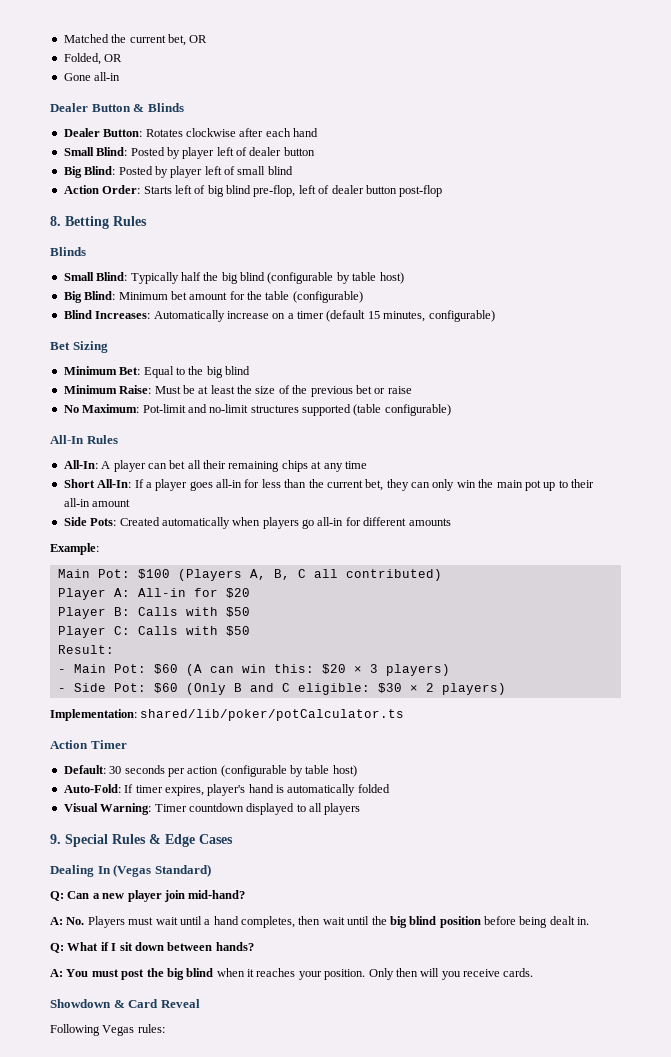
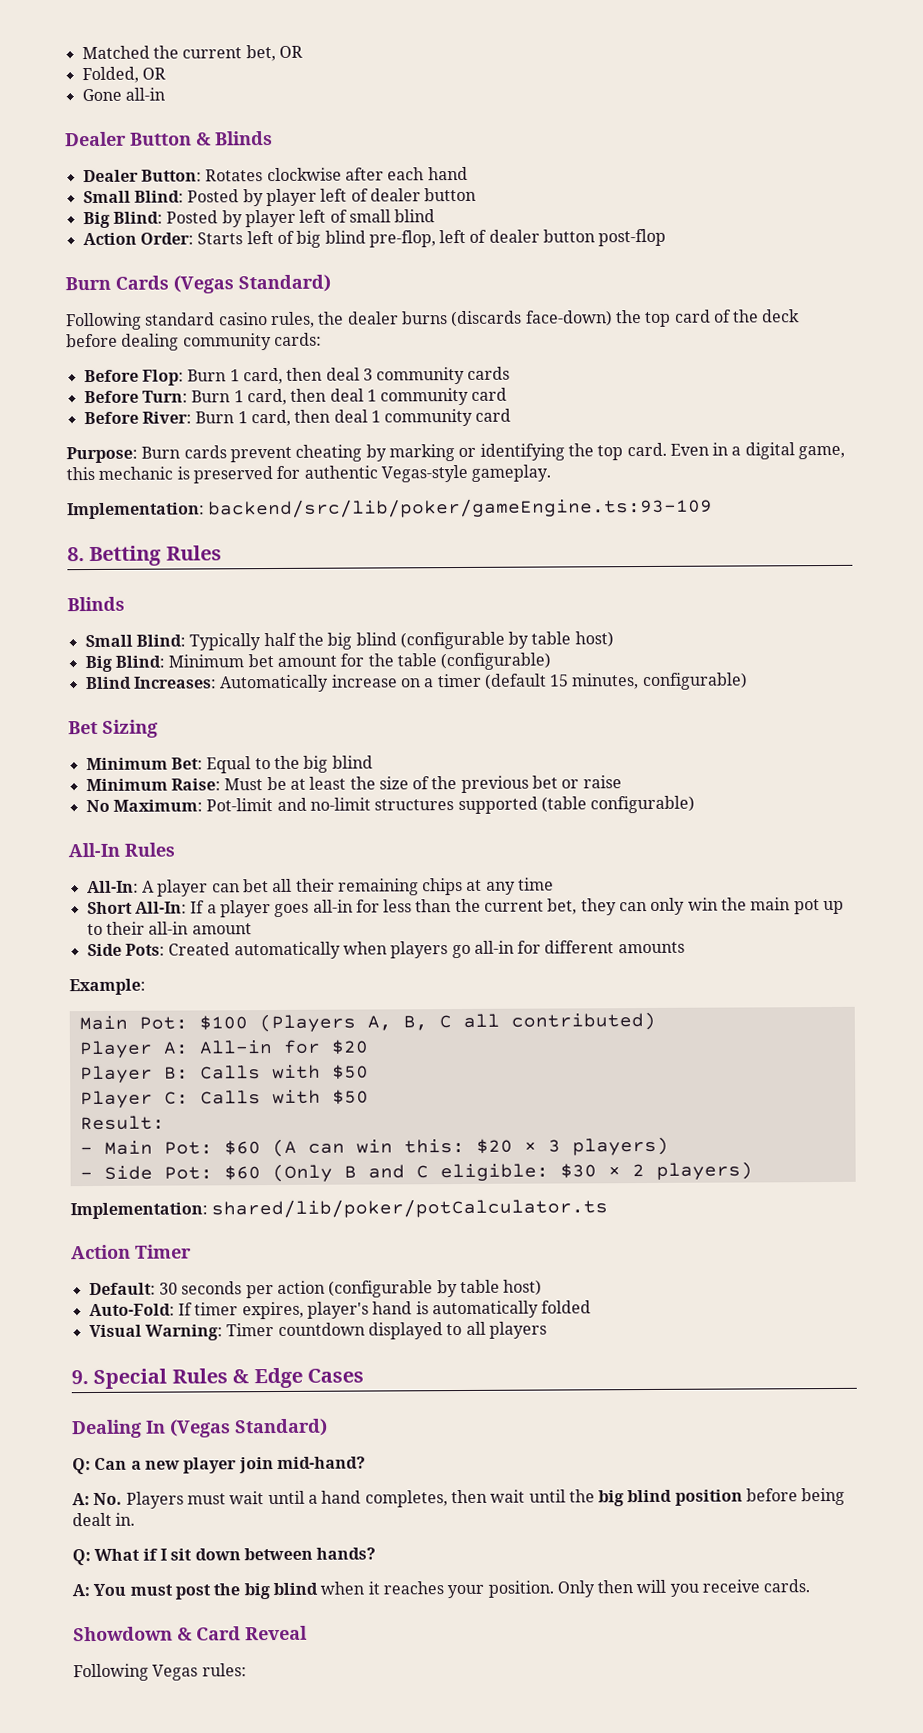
+ Burn Cards (Vegas Standard)
+ Following standard casino rules, the dealer burns (discards face-down) the top card of the deck before dealing community cards:
+ Before Flop: Burn 1 card, then deal 3 community cards
+ Before Turn: Burn 1 card, then deal 1 community card
+ Before River: Burn 1 card, then deal 1 community card
+ Purpose: Burn cards prevent cheating by marking or identifying the top card. Even in a digital game, this mechanic is preserved for authentic Vegas-style gameplay.
+ Implementation: backend/src/lib/poker/gameEngine.ts:93-109

